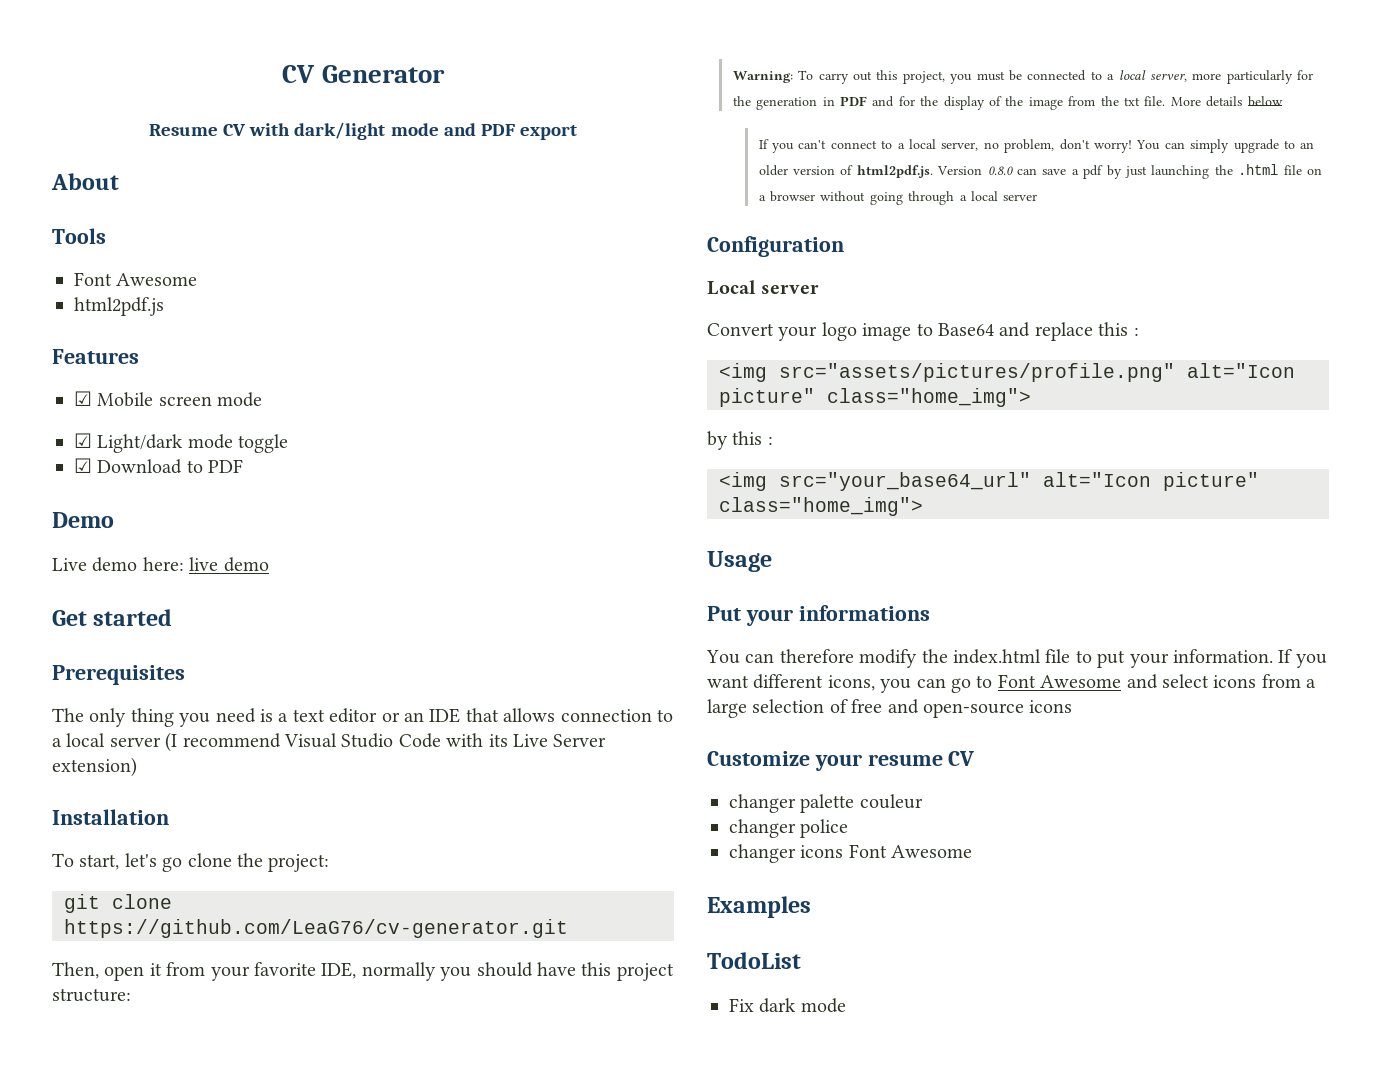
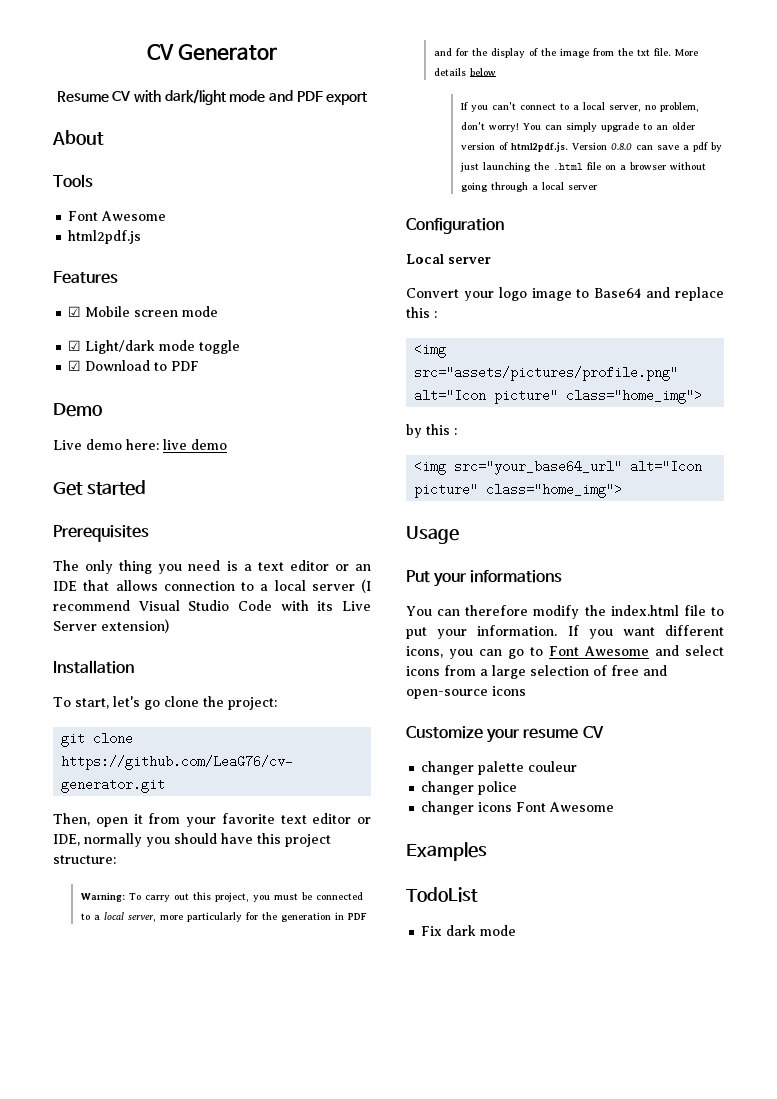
- Then, open it from your favorite IDE, normally you should have this project structure:
+ Then, open it from your favorite text editor or IDE, normally you should have this project structure:

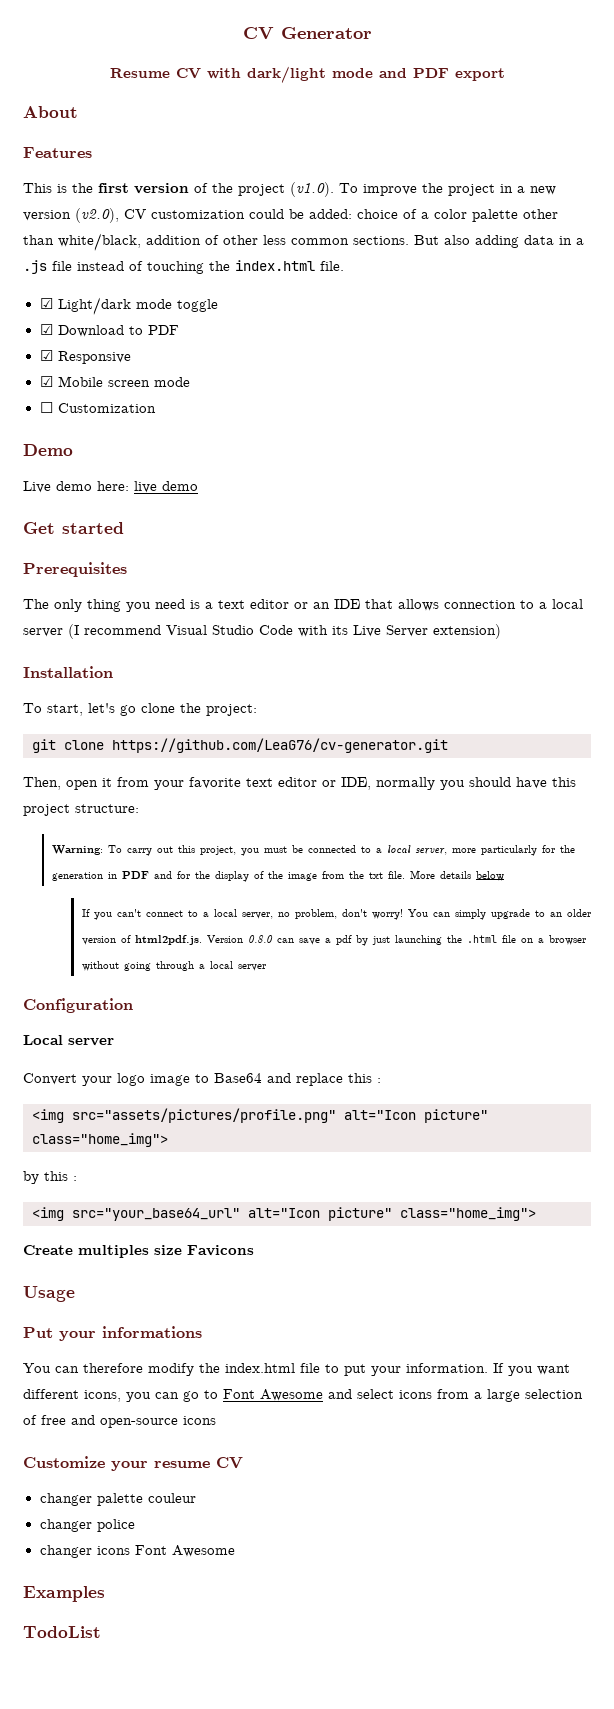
- Tools
- Font Awesome
- html2pdf.js
  Features
- ☑ Mobile screen mode
+ This is the first version of the project (v1.0). To improve the project in a new version (v2.0), CV customization could be added: choice of a color palette other than white/black, addition of other less common sections. But also adding data in a .js file instead of touching the index.html file.
+ ☑ Responsive
+ ☑ Mobile screen mode
+ ☐ Customization
+ Create multiples size Favicons
- Fix dark mode

